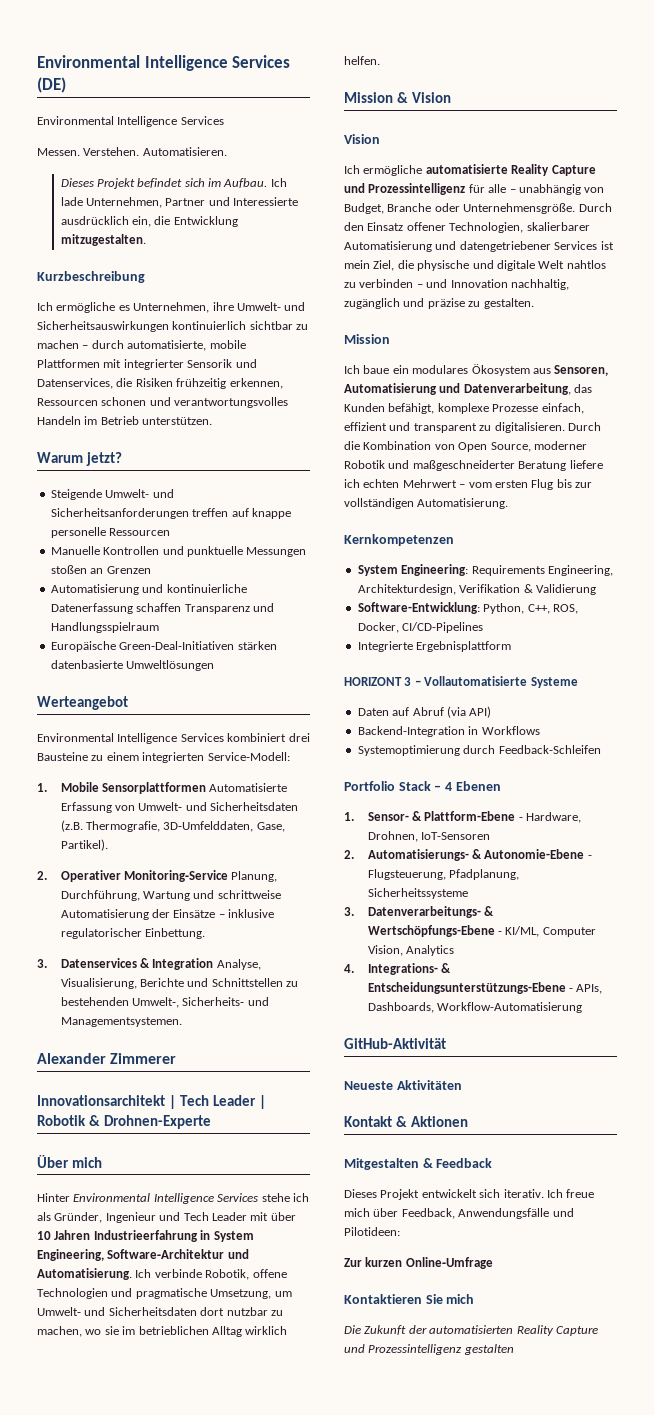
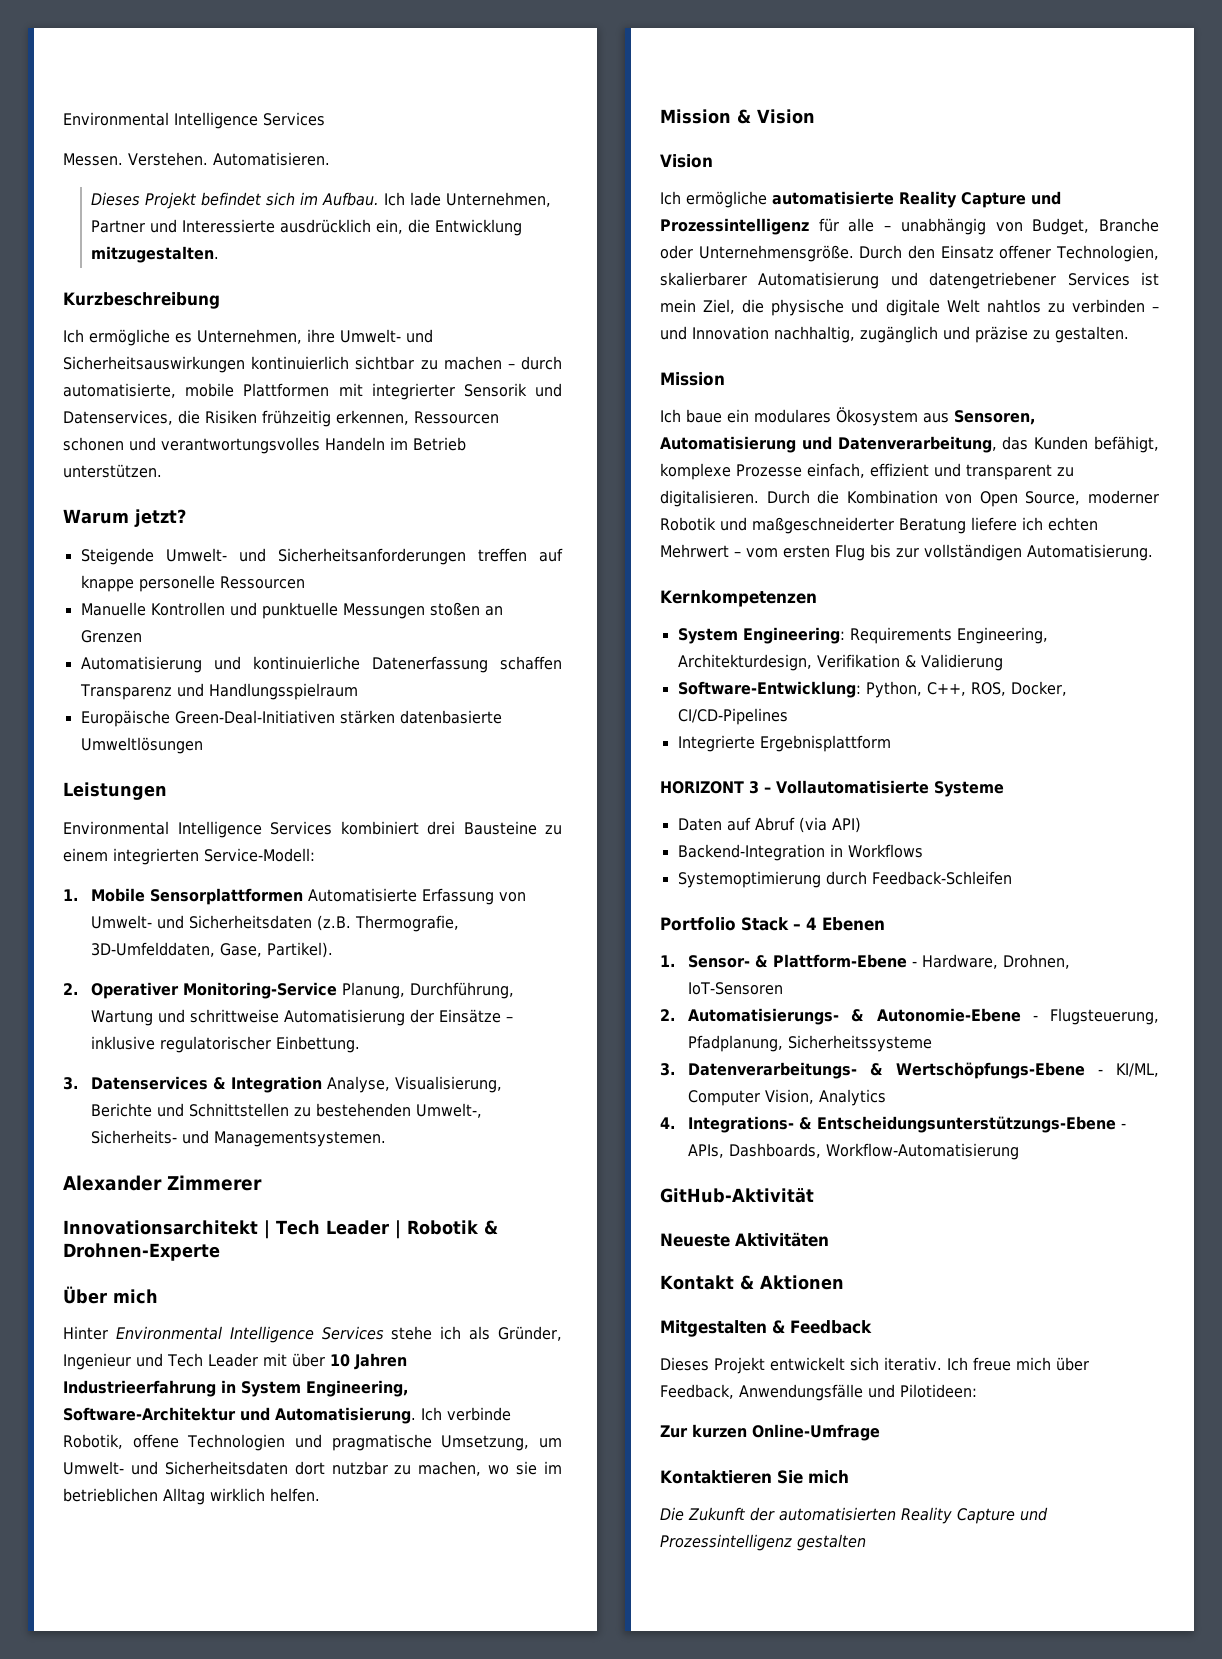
- Environmental Intelligence Services (DE)
- Werteangebot
+ Leistungen

